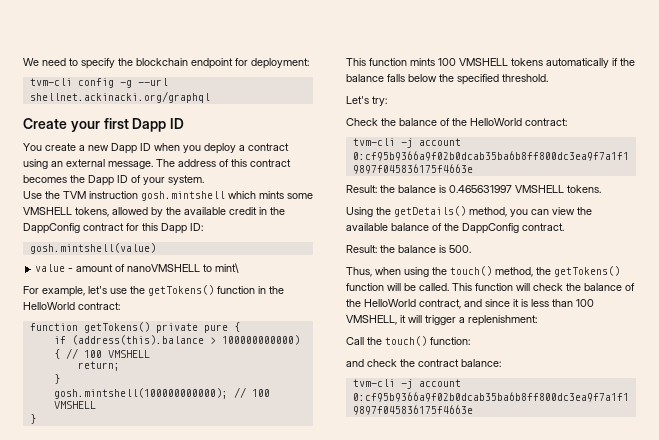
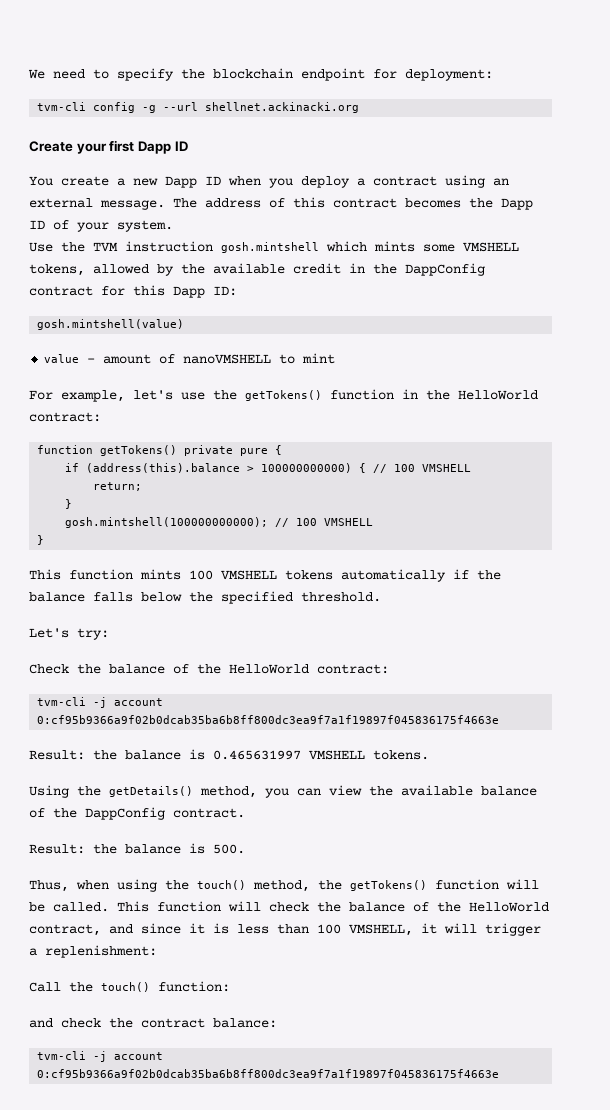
- tvm-cli config -g --url shellnet.ackinacki.org/graphql
+ tvm-cli config -g --url shellnet.ackinacki.org
- value - amount of nanoVMSHELL to mint\
+ value - amount of nanoVMSHELL to mint

